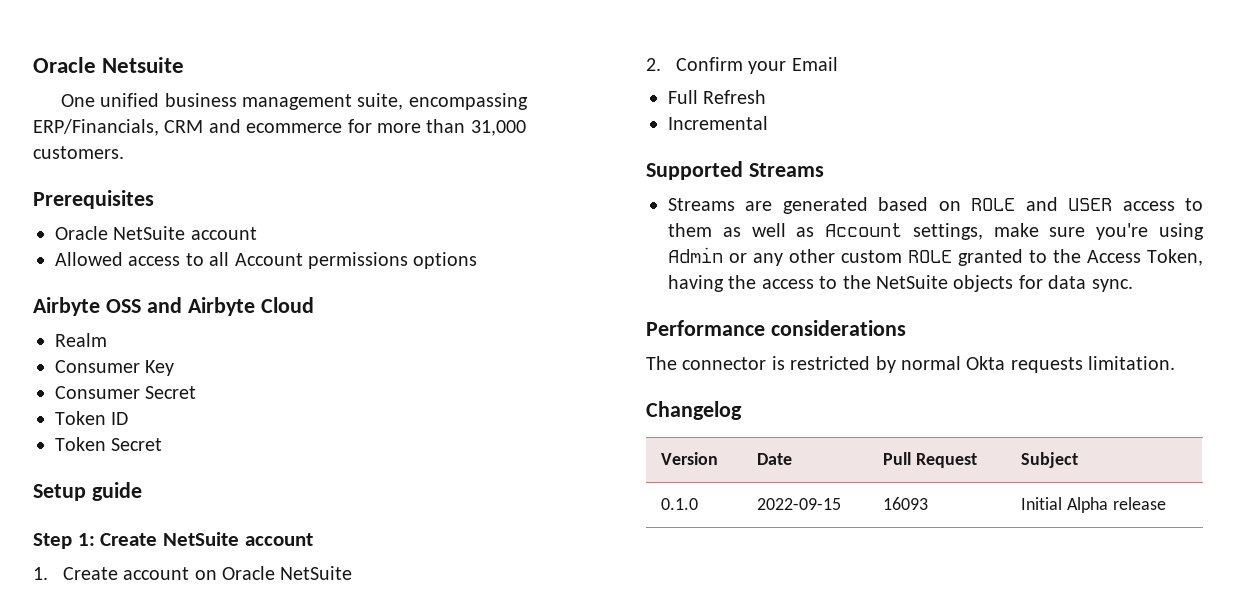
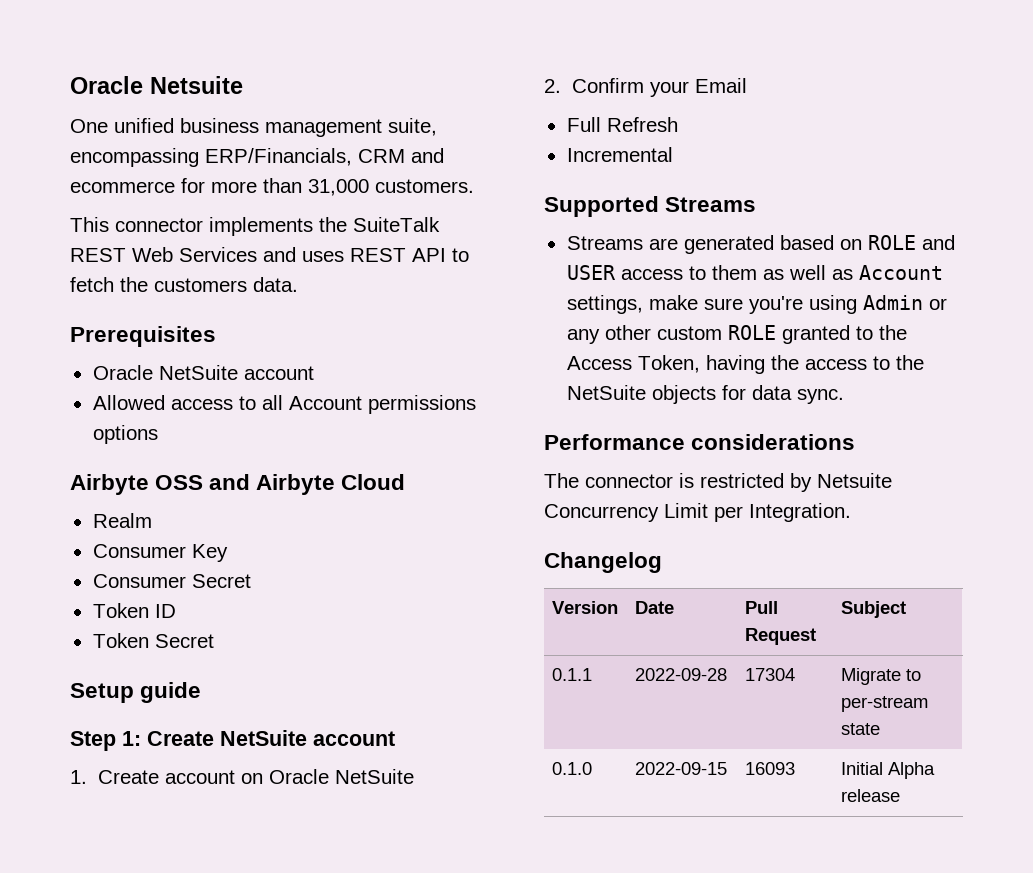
+ This connector implements the SuiteTalk REST Web Services and uses REST API to fetch the customers data.
- The connector is restricted by normal Okta requests limitation.
+ The connector is restricted by Netsuite Concurrency Limit per Integration.
+ 0.1.1 | 2022-09-28 | 17304 | Migrate to per-stream state

